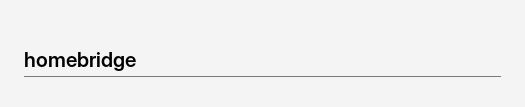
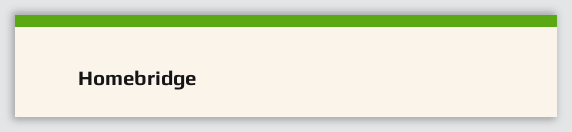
- homebridge
+ Homebridge

